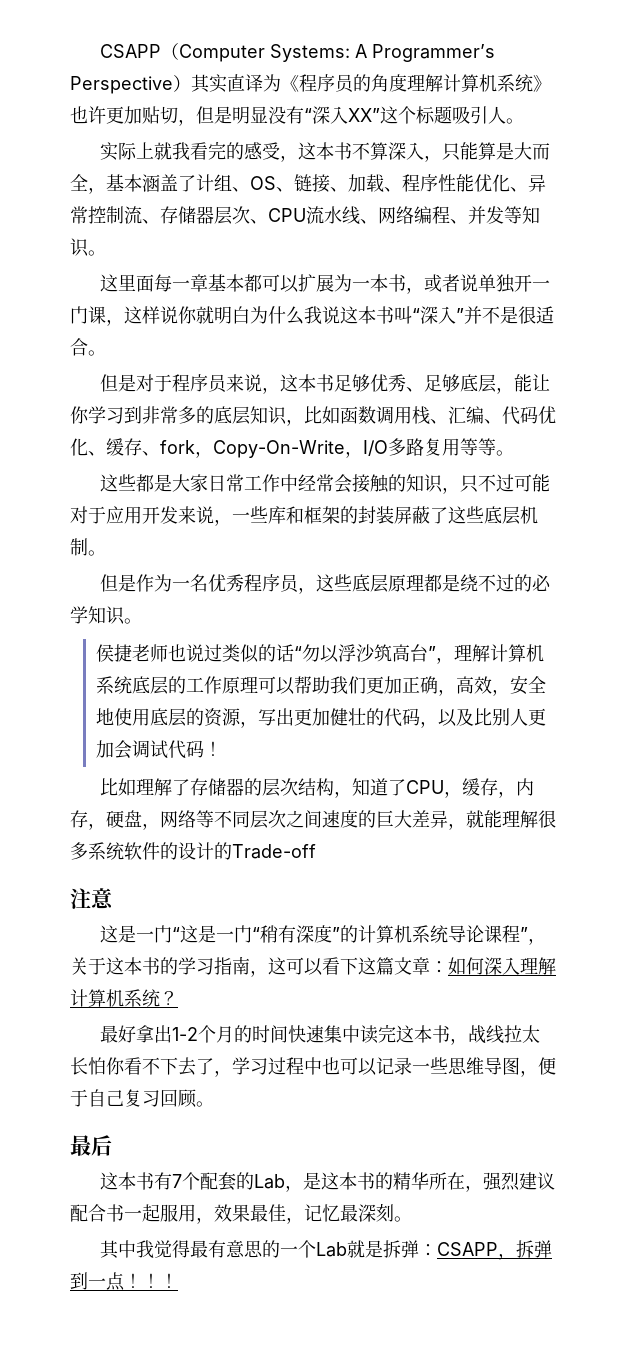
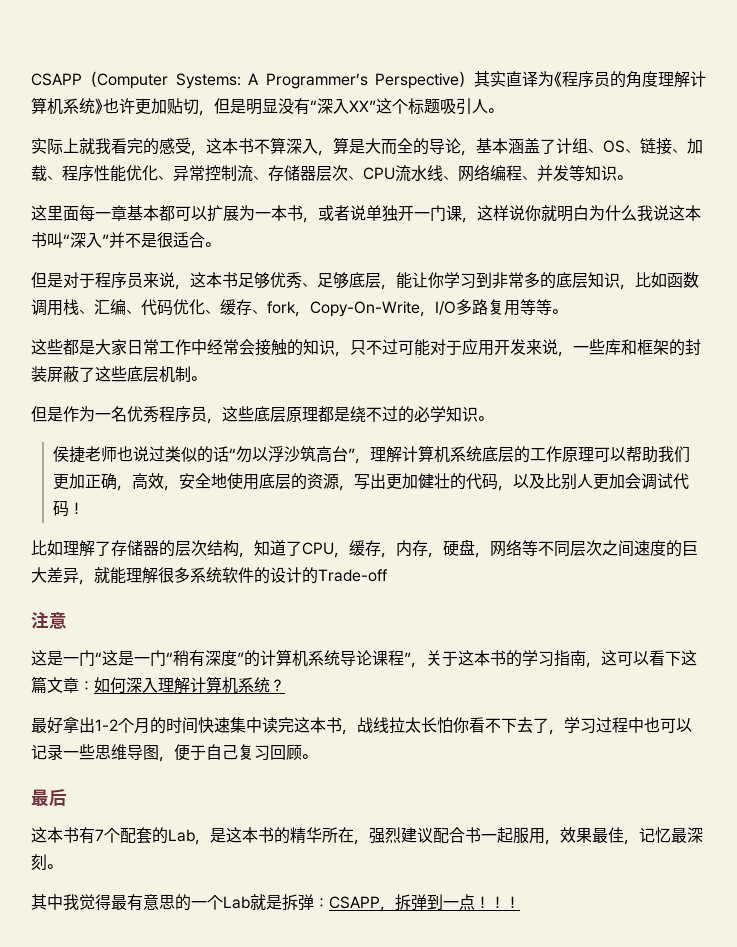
- 实际上就我看完的感受，这本书不算深入，只能算是大而全，基本涵盖了计组、OS、链接、加载、程序性能优化、异常控制流、存储器层次、CPU流水线、网络编程、并发等知识。
+ 实际上就我看完的感受，这本书不算深入，算是大而全的导论，基本涵盖了计组、OS、链接、加载、程序性能优化、异常控制流、存储器层次、CPU流水线、网络编程、并发等知识。

